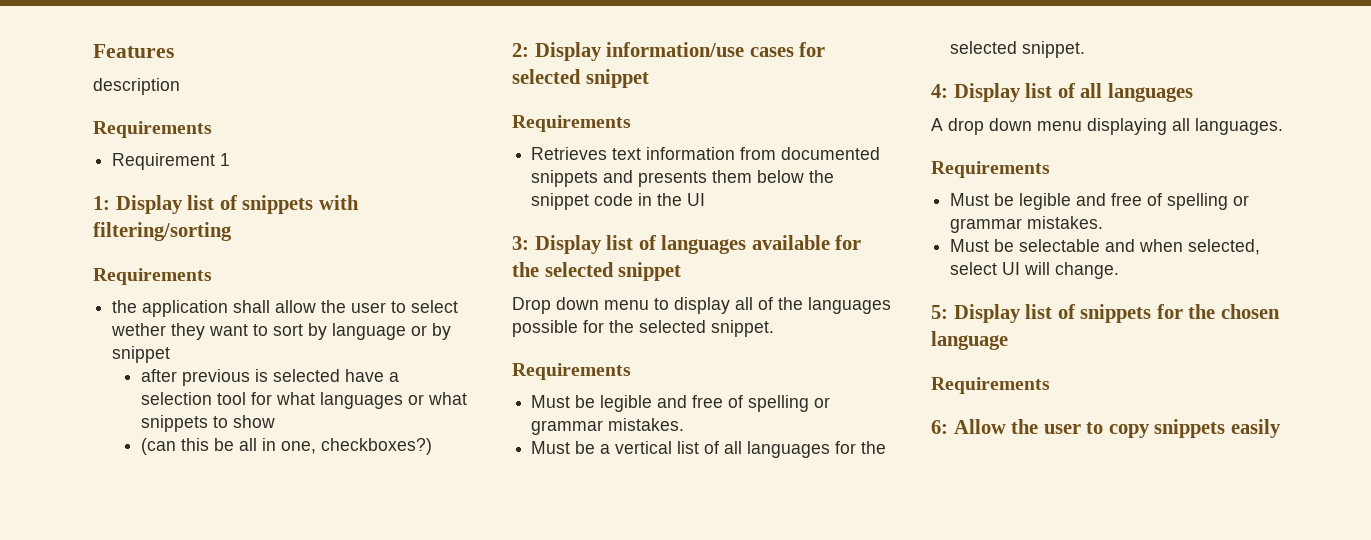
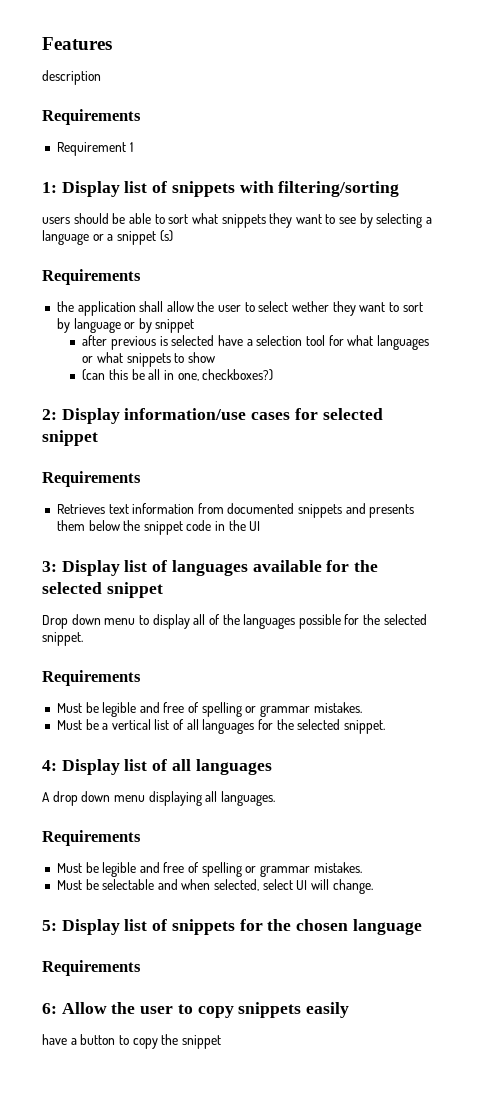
+ users should be able to sort what snippets they want to see by selecting a language or a snippet (s)
+ have a button to copy the snippet

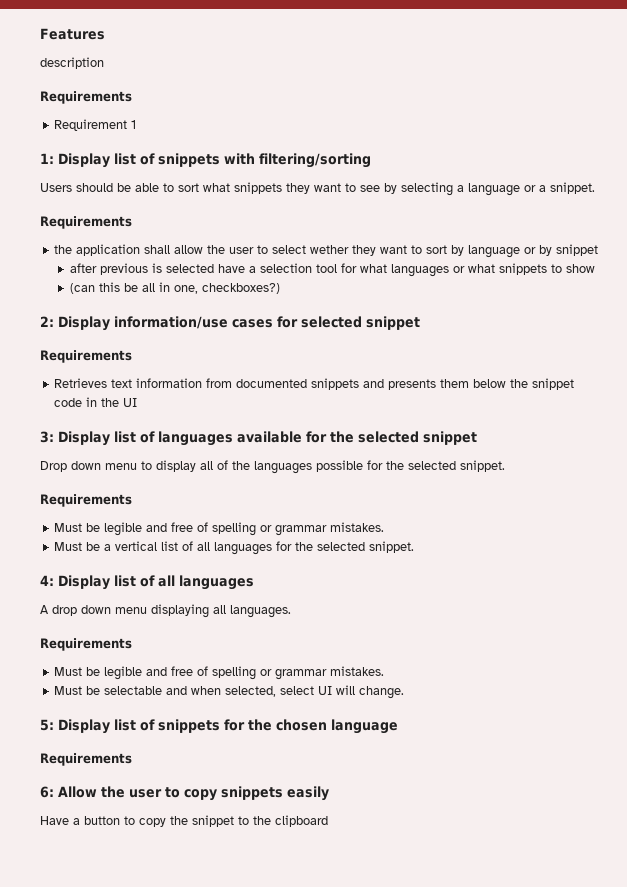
- users should be able to sort what snippets they want to see by selecting a language or a snippet (s)
+ Users should be able to sort what snippets they want to see by selecting a language or a snippet.
- have a button to copy the snippet
+ Have a button to copy the snippet to the clipboard

